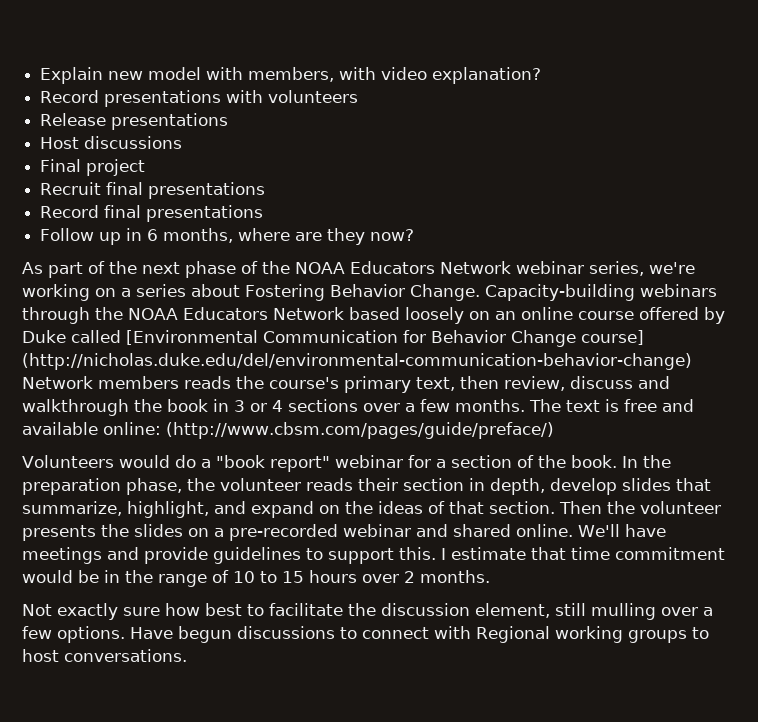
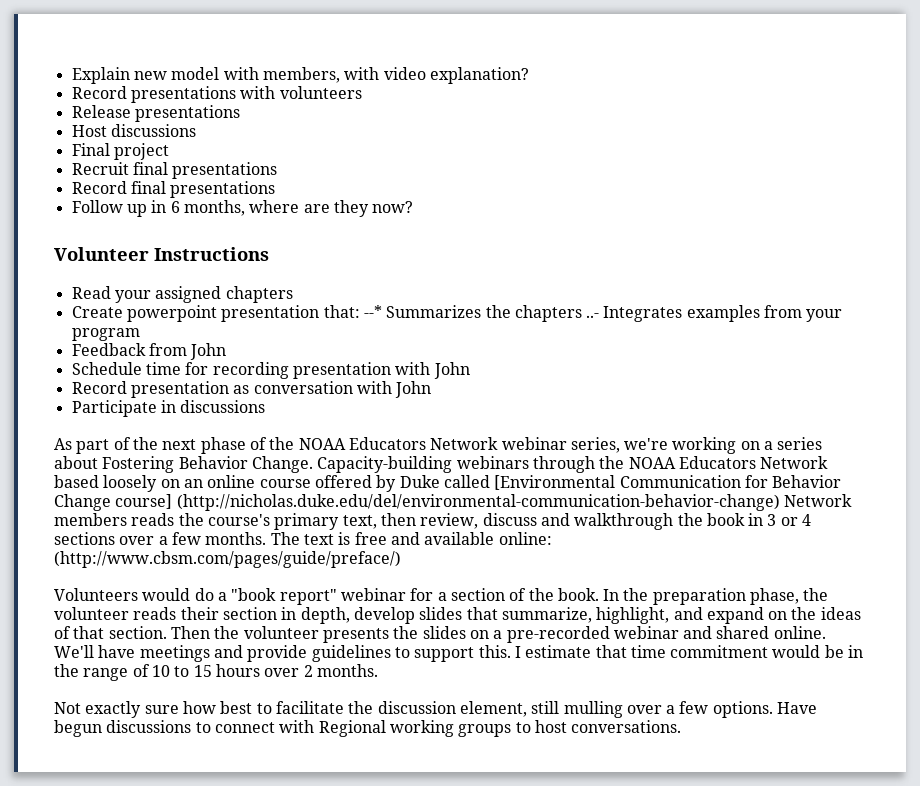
+ Volunteer Instructions
+ Read your assigned chapters
+ Create powerpoint presentation that: --* Summarizes the chapters ..- Integrates examples from your program
+ Feedback from John
+ Schedule time for recording presentation with John
+ Record presentation as conversation with John
+ Participate in discussions

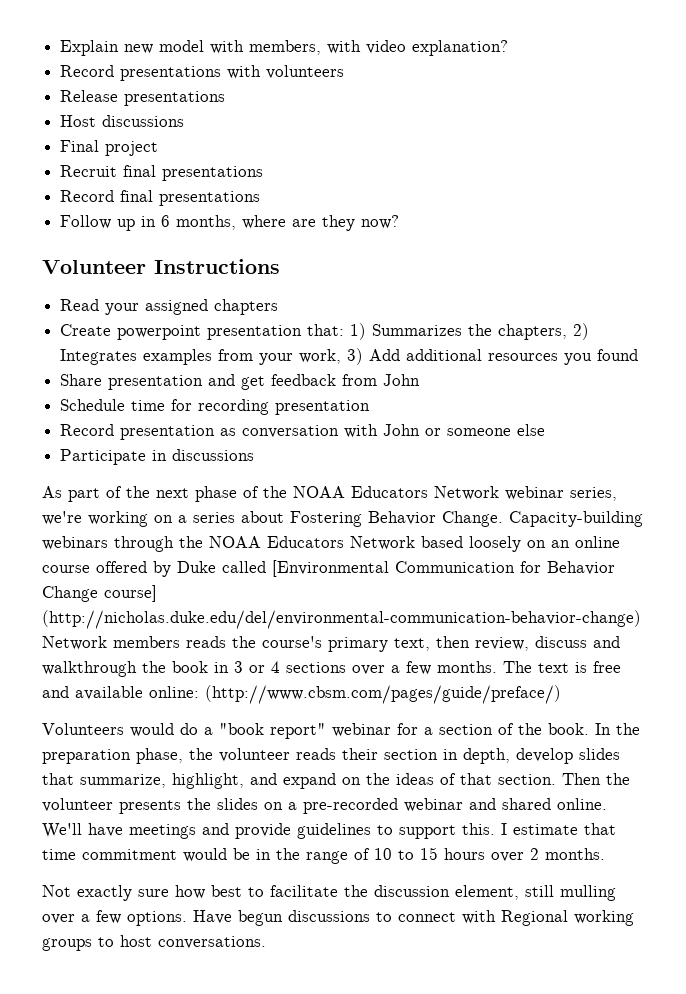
- Create powerpoint presentation that: --* Summarizes the chapters ..- Integrates examples from your program
- Feedback from John
+ Create powerpoint presentation that: 1) Summarizes the chapters, 2) Integrates examples from your work, 3) Add additional resources you found
+ Share presentation and get feedback from John
- Schedule time for recording presentation with John
+ Schedule time for recording presentation
- Record presentation as conversation with John
+ Record presentation as conversation with John or someone else

